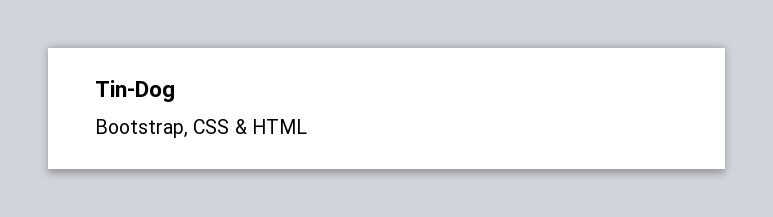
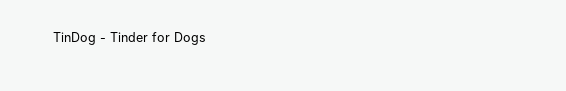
- Tin-Dog
- Bootstrap, CSS & HTML
+ TinDog - Tinder for Dogs

